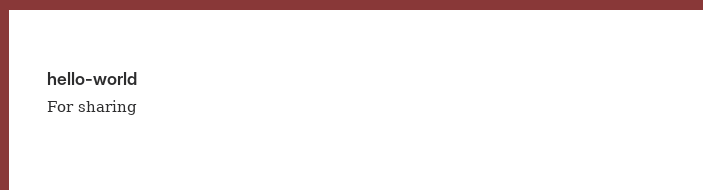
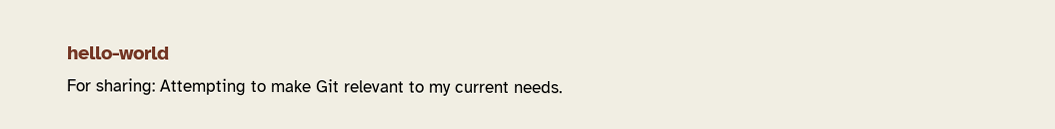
- For sharing
+ For sharing: Attempting to make Git relevant to my current needs.

